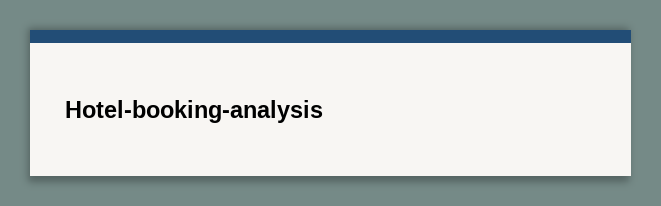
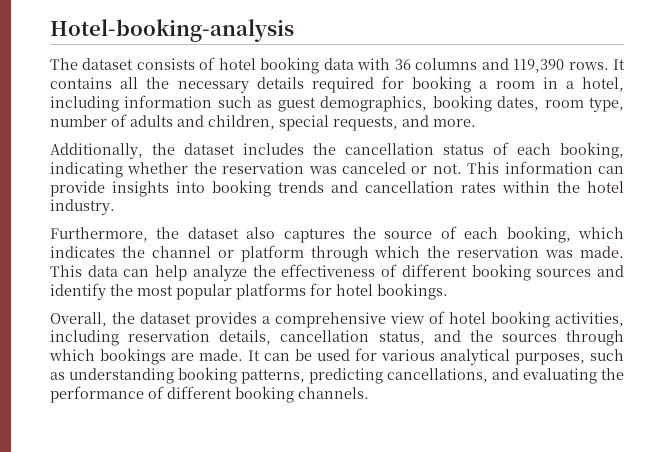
+ The dataset consists of hotel booking data with 36 columns and 119,390 rows. It contains all the necessary details required for booking a room in a hotel, including information such as guest demographics, booking dates, room type, number of adults and children, special requests, and more.
+ Additionally, the dataset includes the cancellation status of each booking, indicating whether the reservation was canceled or not. This information can provide insights into booking trends and cancellation rates within the hotel industry.
+ Furthermore, the dataset also captures the source of each booking, which indicates the channel or platform through which the reservation was made. This data can help analyze the effectiveness of different booking sources and identify the most popular platforms for hotel bookings.
+ Overall, the dataset provides a comprehensive view of hotel booking activities, including reservation details, cancellation status, and the sources through which bookings are made. It can be used for various analytical purposes, such as understanding booking patterns, predicting cancellations, and evaluating the performance of different booking channels.

